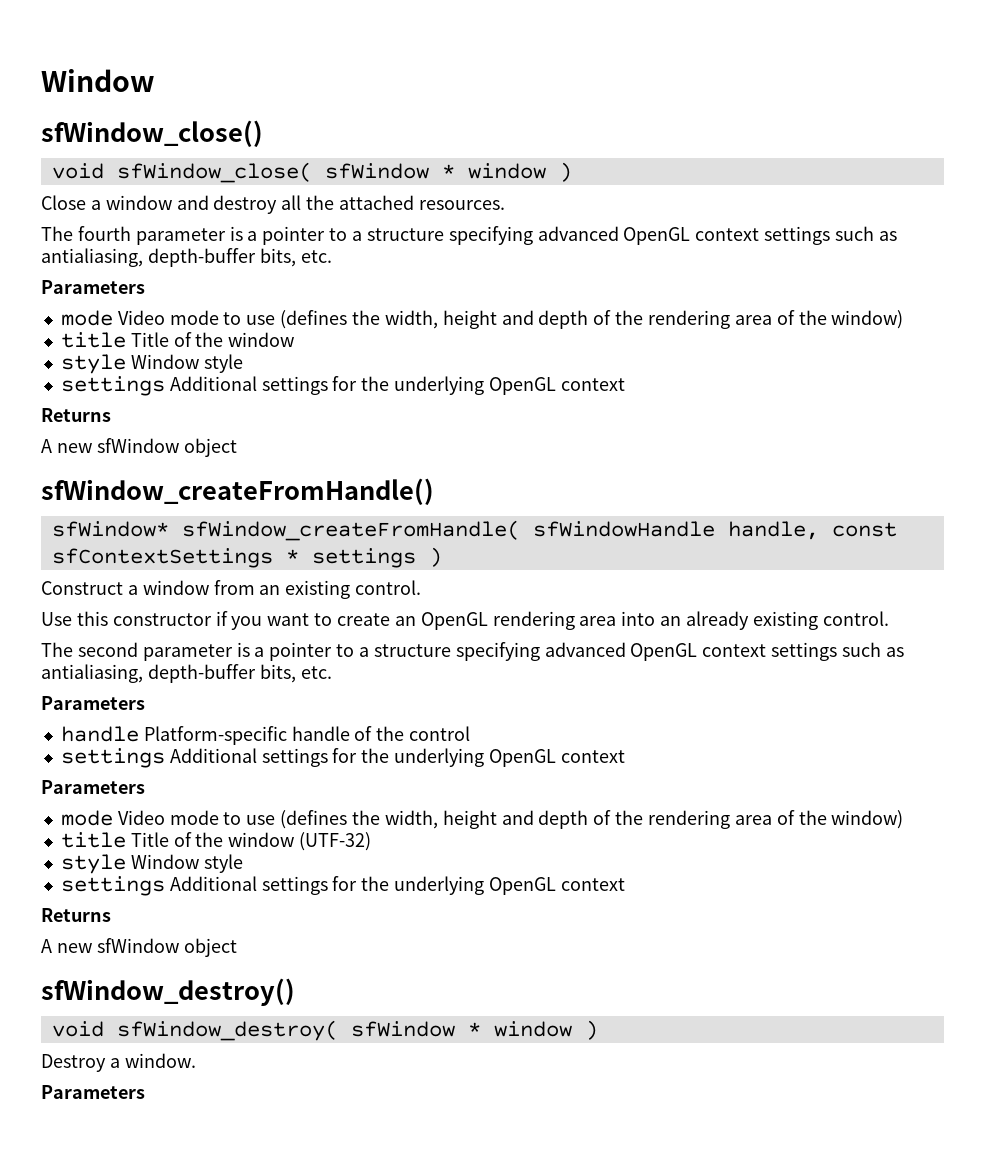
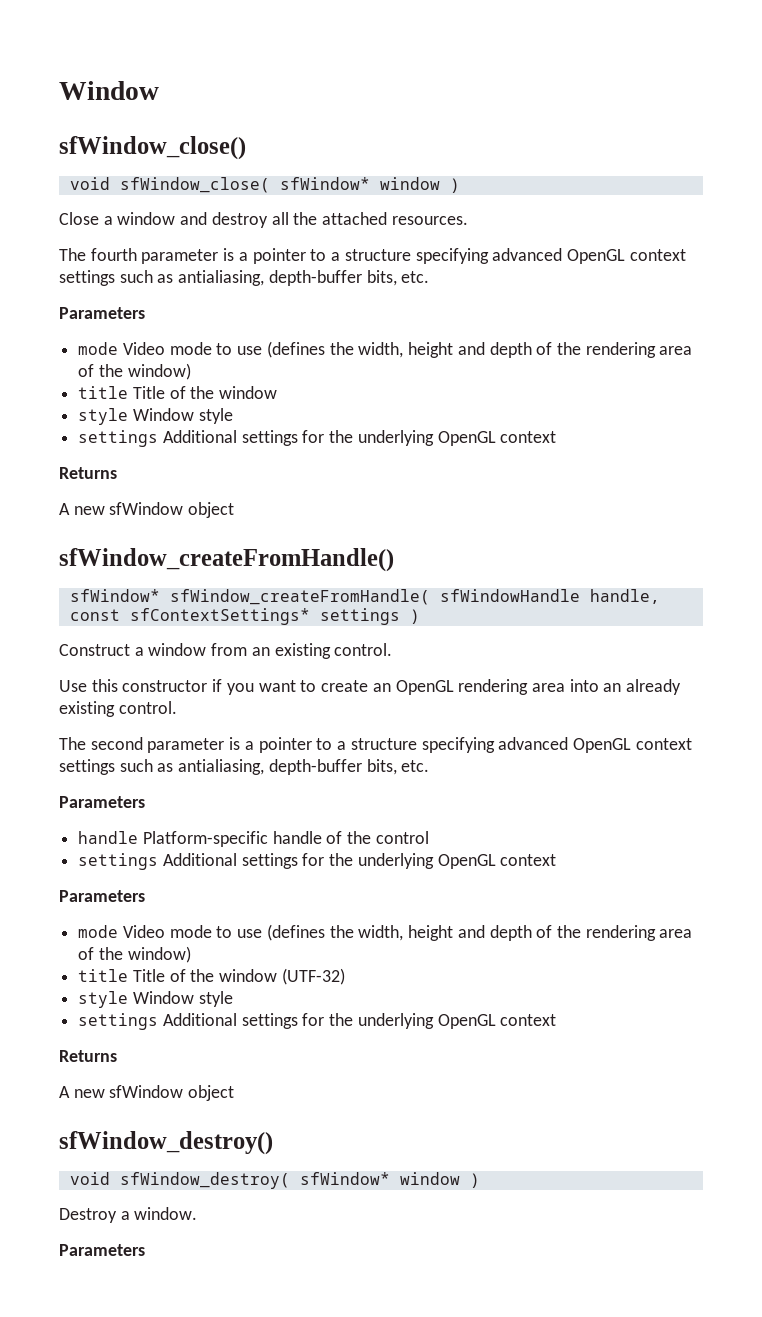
- void sfWindow_close( sfWindow * window )
+ void sfWindow_close( sfWindow* window )
- sfWindow* sfWindow_createFromHandle( sfWindowHandle handle, const sfContextSettings * settings )
+ sfWindow* sfWindow_createFromHandle( sfWindowHandle handle, const sfContextSettings* settings )
- void sfWindow_destroy( sfWindow * window )
+ void sfWindow_destroy( sfWindow* window )

